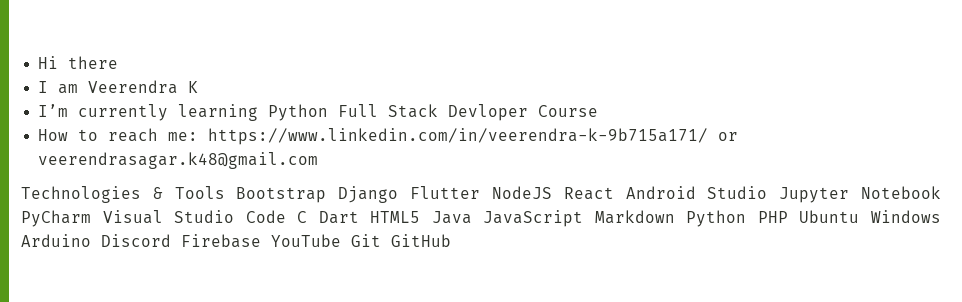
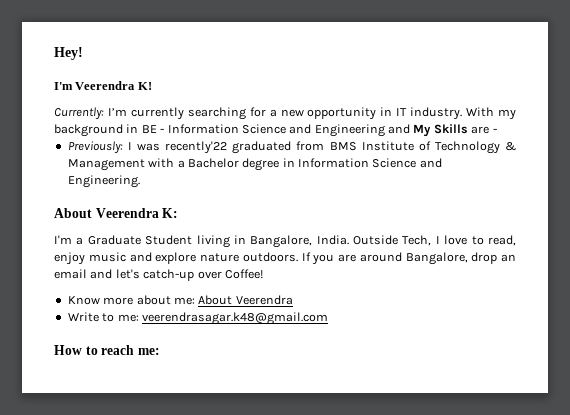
- Hi there
- I am Veerendra K
- I’m currently learning Python Full Stack Devloper Course
- How to reach me: https://www.linkedin.com/in/veerendra-k-9b715a171/ or veerendrasagar.k48@gmail.com
- Technologies & Tools Bootstrap Django Flutter NodeJS React Android Studio Jupyter Notebook PyCharm Visual Studio Code C Dart HTML5 Java JavaScript Markdown Python PHP Ubuntu Windows Arduino Discord Firebase YouTube Git GitHub
+ Hey!
+ I'm Veerendra K!
+ Currently: I’m currently searching for a new opportunity in IT industry. With my background in BE - Information Science and Engineering and My Skills are -
+ Previously: I was recently'22 graduated from BMS Institute of Technology & Management with a Bachelor degree in Information Science and Engineering.
+ About Veerendra K:
+ I'm a Graduate Student living in Bangalore, India. Outside Tech, I love to read, enjoy music and explore nature outdoors. If you are around Bangalore, drop an email and let's catch-up over Coffee!
+ Know more about me: About Veerendra
+ Write to me: veerendrasagar.k48@gmail.com
+ How to reach me:

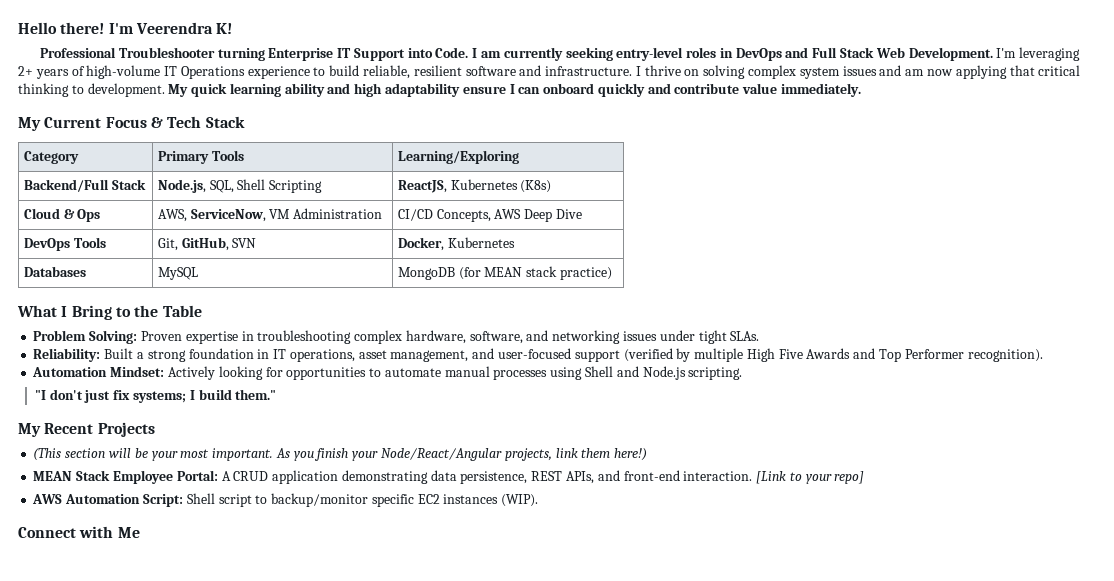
- Hey!
- I'm Veerendra K!
+ Hello there! I'm Veerendra K!
- Currently: I’m currently searching for a new opportunity in IT industry. With my background in BE - Information Science and Engineering and My Skills are -
- Previously: I was recently'22 graduated from BMS Institute of Technology & Management with a Bachelor degree in Information Science and Engineering.
- About Veerendra K:
- I'm a Graduate Student living in Bangalore, India. Outside Tech, I love to read, enjoy music and explore nature outdoors. If you are around Bangalore, drop an email and let's catch-up over Coffee!
- Know more about me: About Veerendra
- Write to me: veerendrasagar.k48@gmail.com
- How to reach me:
+ Professional Troubleshooter turning Enterprise IT Support into Code. I am currently seeking entry-level roles in DevOps and Full Stack Web Development. I'm leveraging 2+ years of high-volume IT Operations experience to build reliable, resilient software and infrastructure. I thrive on solving complex system issues and am now applying that critical thinking to development. My quick learning ability and high adaptability ensure I can onboard quickly and contribute value immediately.
+ My Current Focus & Tech Stack
+ Category | Primary Tools | Learning/Exploring
+ Backend/Full Stack | Node.js, SQL, Shell Scripting | ReactJS, Kubernetes (K8s)
+ Cloud & Ops | AWS, ServiceNow, VM Administration | CI/CD Concepts, AWS Deep Dive
+ DevOps Tools | Git, GitHub, SVN | Docker, Kubernetes
+ Databases | MySQL | MongoDB (for MEAN stack practice)
+ What I Bring to the Table
+ Problem Solving: Proven expertise in troubleshooting complex hardware, software, and networking issues under tight SLAs.
+ Reliability: Built a strong foundation in IT operations, asset management, and user-focused support (verified by multiple High Five Awards and Top Performer recognition).
+ Automation Mindset: Actively looking for opportunities to automate manual processes using Shell and Node.js scripting.
+ "I don't just fix systems; I build them."
+ My Recent Projects
+ (This section will be your most important. As you finish your Node/React/Angular projects, link them here!)
+ MEAN Stack Employee Portal: A CRUD application demonstrating data persistence, REST APIs, and front-end interaction. [Link to your repo]
+ AWS Automation Script: Shell script to backup/monitor specific EC2 instances (WIP).
+ Connect with Me

